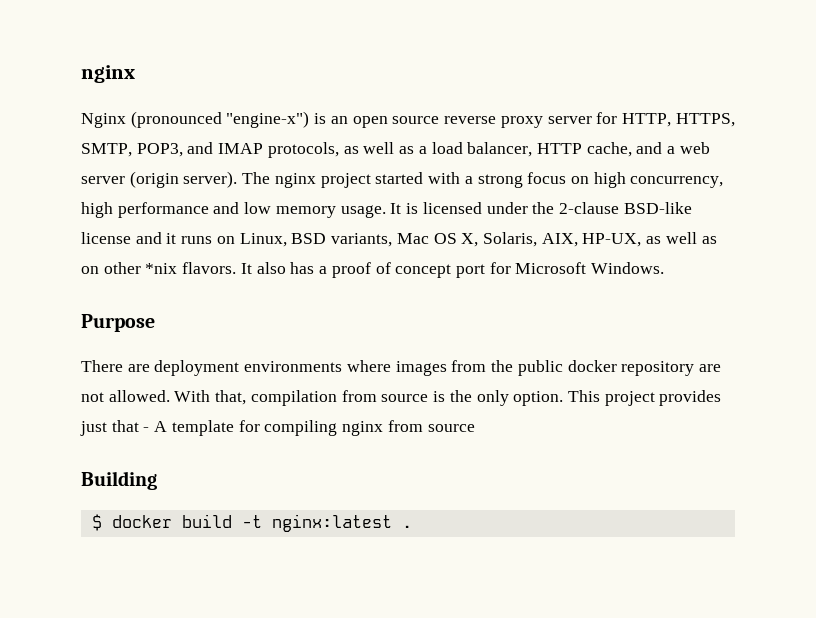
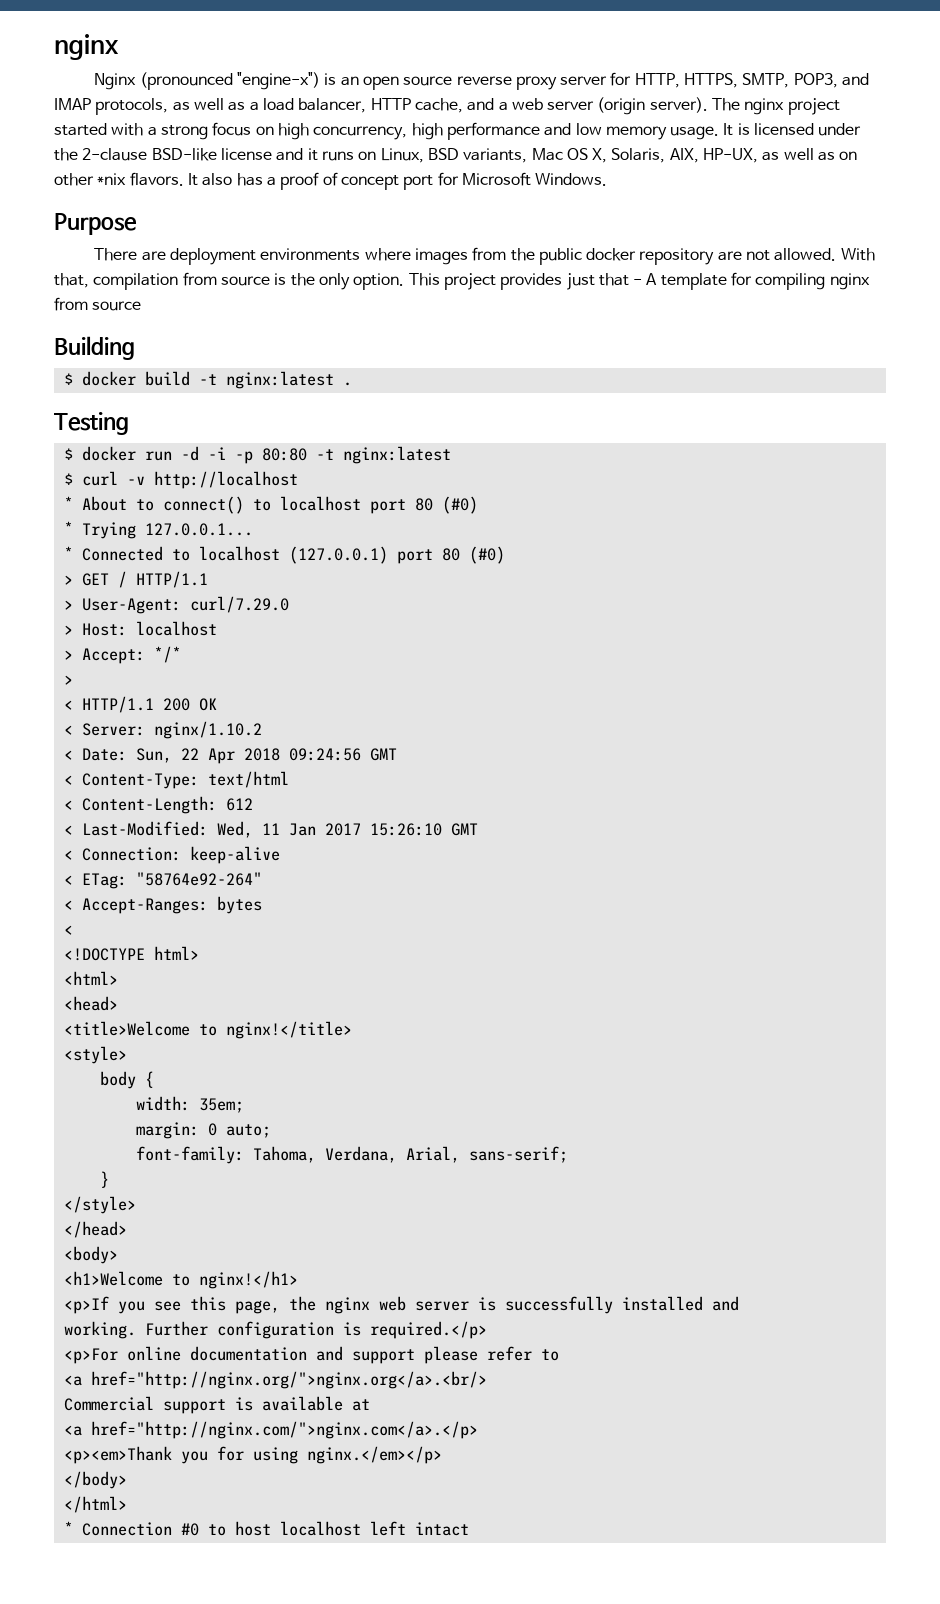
+ Testing
+ $ docker run -d -i -p 80:80 -t nginx:latest
+ $ curl -v http://localhost
+ * About to connect() to localhost port 80 (#0)
+ * Trying 127.0.0.1...
+ * Connected to localhost (127.0.0.1) port 80 (#0)
+ > GET / HTTP/1.1
+ > User-Agent: curl/7.29.0
+ > Host: localhost
+ > Accept: */*
+ >
+ < HTTP/1.1 200 OK
+ < Server: nginx/1.10.2
+ < Date: Sun, 22 Apr 2018 09:24:56 GMT
+ < Content-Type: text/html
+ < Content-Length: 612
+ < Last-Modified: Wed, 11 Jan 2017 15:26:10 GMT
+ < Connection: keep-alive
+ < ETag: "58764e92-264"
+ < Accept-Ranges: bytes
+ <
+ <!DOCTYPE html>
+ <html>
+ <head>
+ <title>Welcome to nginx!</title>
+ <style>
+ body {
+ width: 35em;
+ margin: 0 auto;
+ font-family: Tahoma, Verdana, Arial, sans-serif;
+ }
+ </style>
+ </head>
+ <body>
+ <h1>Welcome to nginx!</h1>
+ <p>If you see this page, the nginx web server is successfully installed and
+ working. Further configuration is required.</p>
+ <p>For online documentation and support please refer to
+ <a href="http://nginx.org/">nginx.org</a>.<br/>
+ Commercial support is available at
+ <a href="http://nginx.com/">nginx.com</a>.</p>
+ <p><em>Thank you for using nginx.</em></p>
+ </body>
+ </html>
+ * Connection #0 to host localhost left intact

